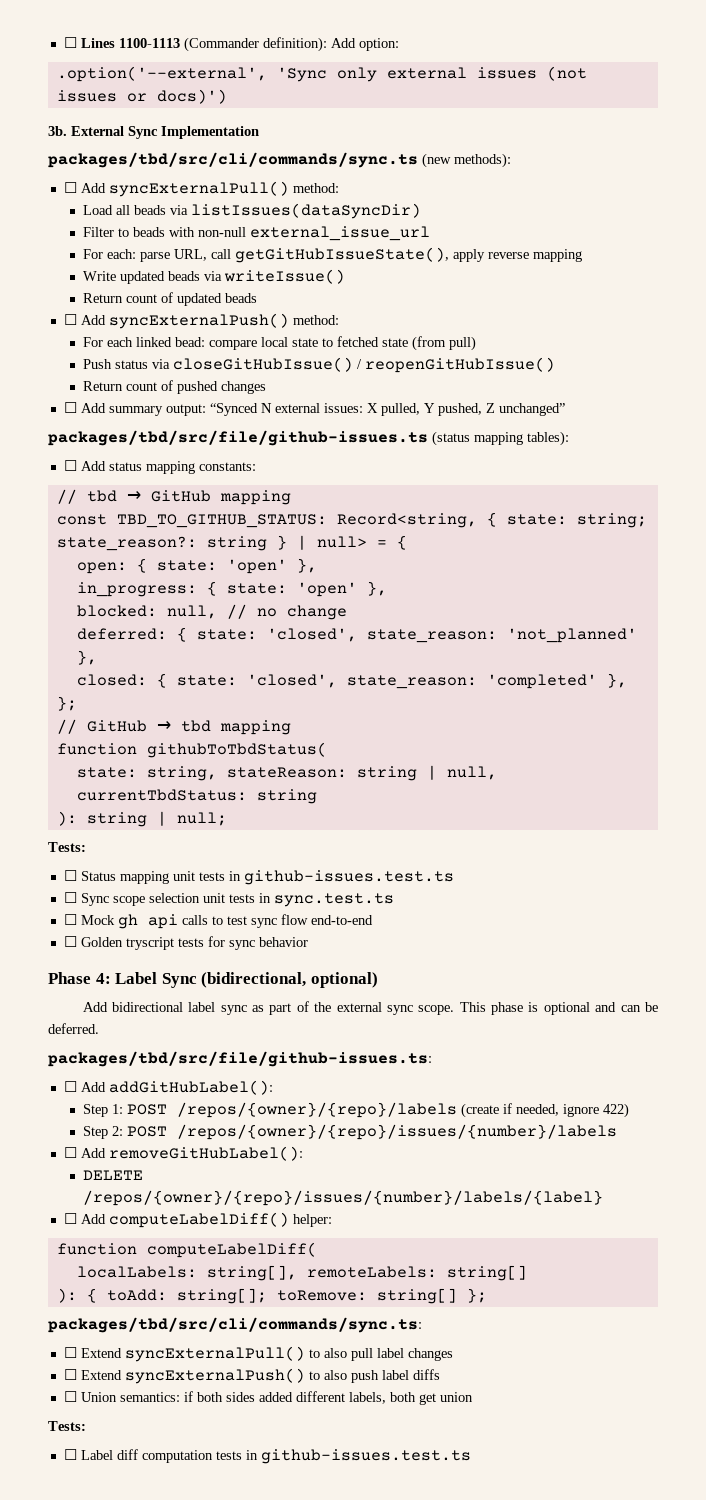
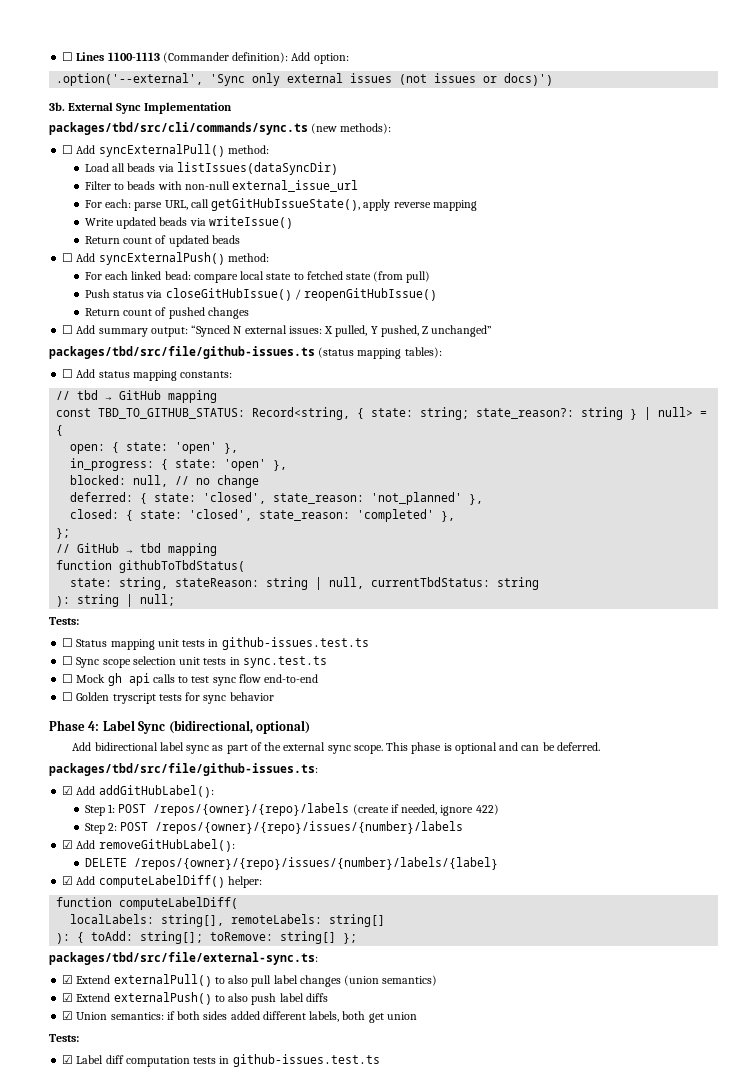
- ☐ Add addGitHubLabel():
+ ☑ Add addGitHubLabel():
- ☐ Add removeGitHubLabel():
+ ☑ Add removeGitHubLabel():
- ☐ Add computeLabelDiff() helper:
+ ☑ Add computeLabelDiff() helper:
- packages/tbd/src/cli/commands/sync.ts:
- ☐ Extend syncExternalPull() to also pull label changes
- ☐ Extend syncExternalPush() to also push label diffs
+ packages/tbd/src/file/external-sync.ts:
+ ☑ Extend externalPull() to also pull label changes (union semantics)
+ ☑ Extend externalPush() to also push label diffs
- ☐ Union semantics: if both sides added different labels, both get union
+ ☑ Union semantics: if both sides added different labels, both get union
- ☐ Label diff computation tests in github-issues.test.ts
+ ☑ Label diff computation tests in github-issues.test.ts

